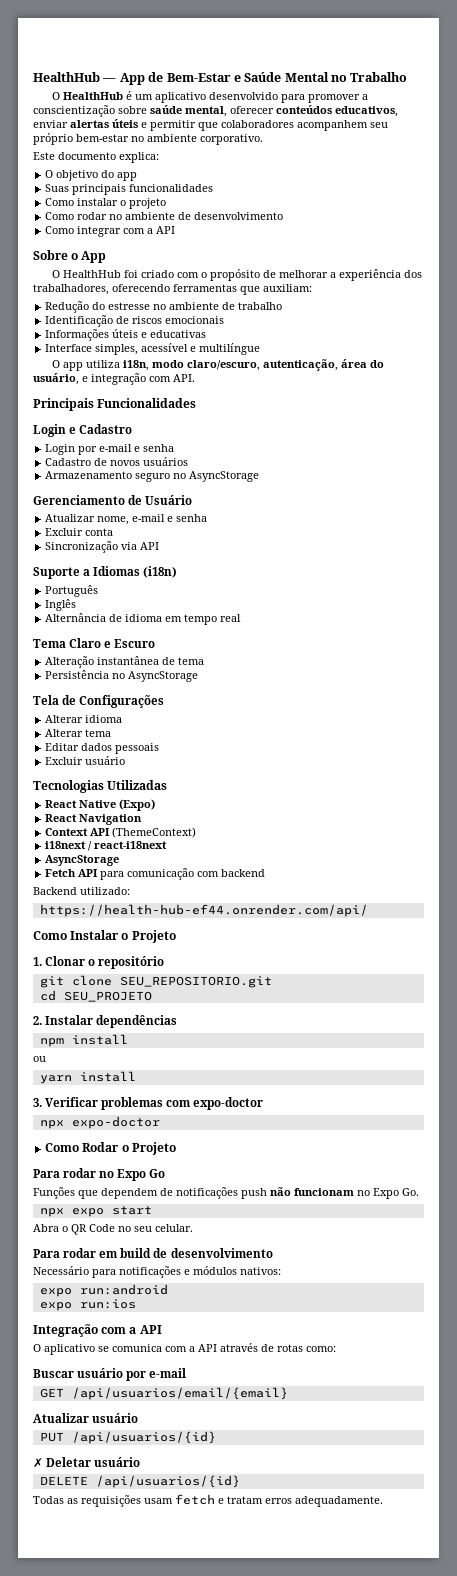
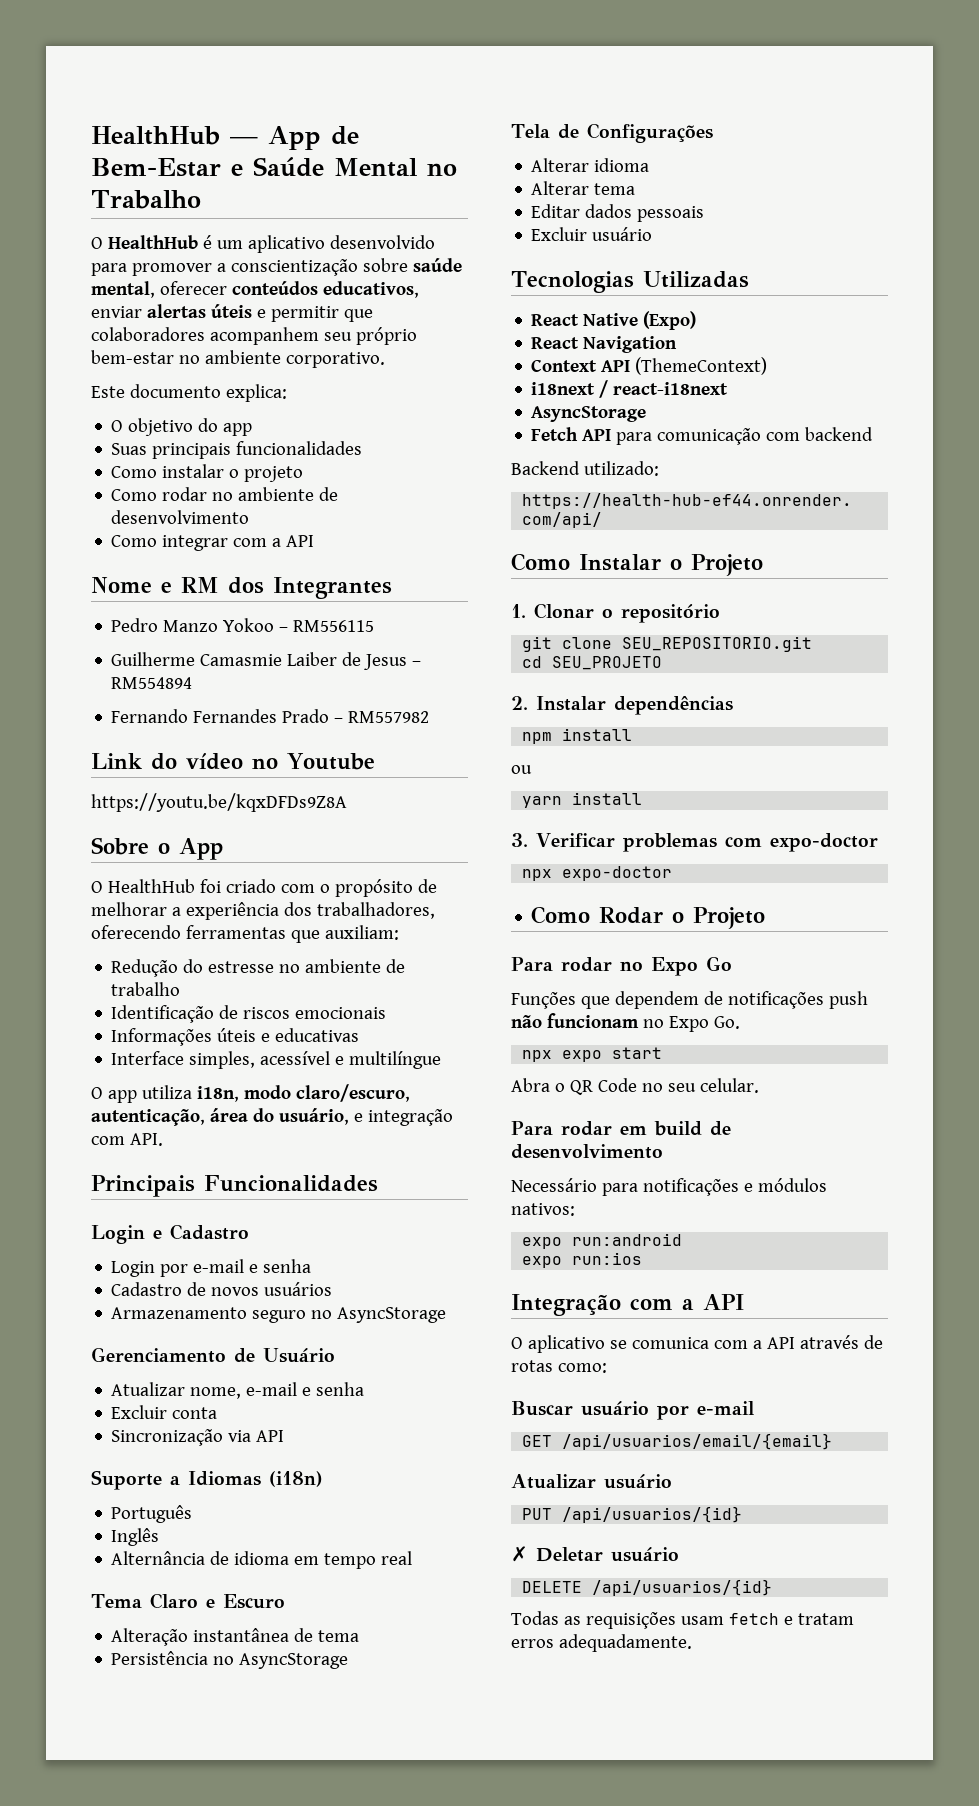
+ Nome e RM dos Integrantes
+ Pedro Manzo Yokoo – RM556115
+ Guilherme Camasmie Laiber de Jesus – RM554894
+ Fernando Fernandes Prado – RM557982
+ Link do vídeo no Youtube
+ https://youtu.be/kqxDFDs9Z8A

